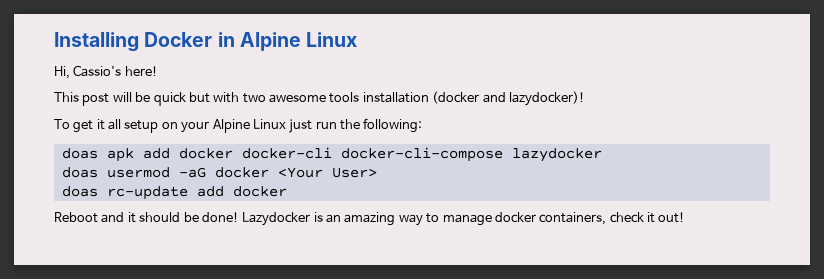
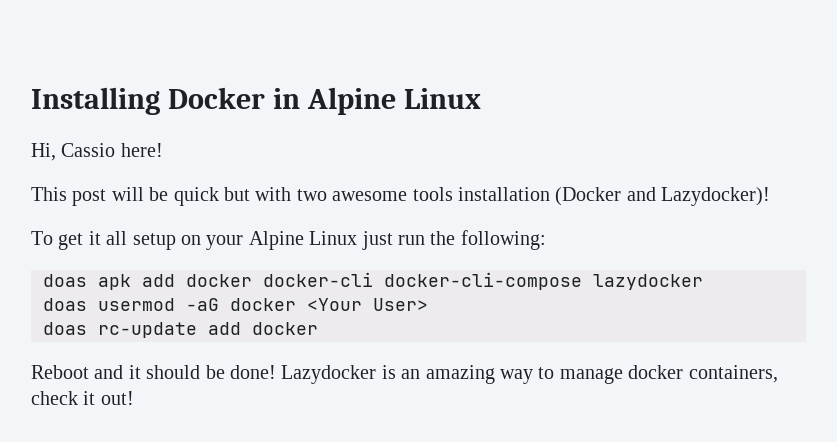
- Hi, Cassio's here!
+ Hi, Cassio here!
- This post will be quick but with two awesome tools installation (docker and lazydocker)!
+ This post will be quick but with two awesome tools installation (Docker and Lazydocker)!

